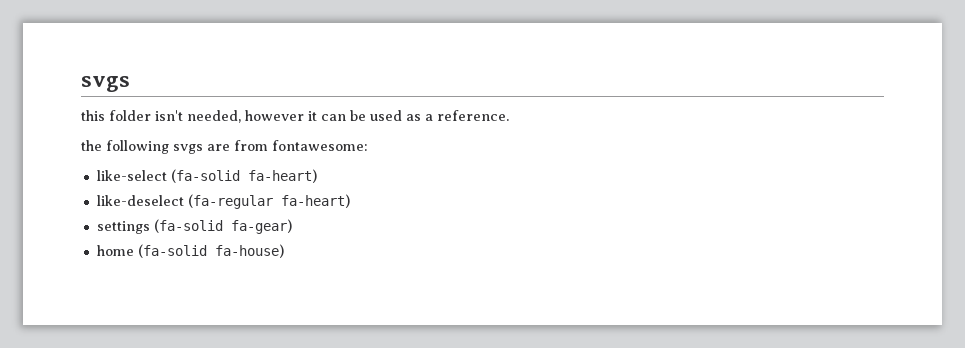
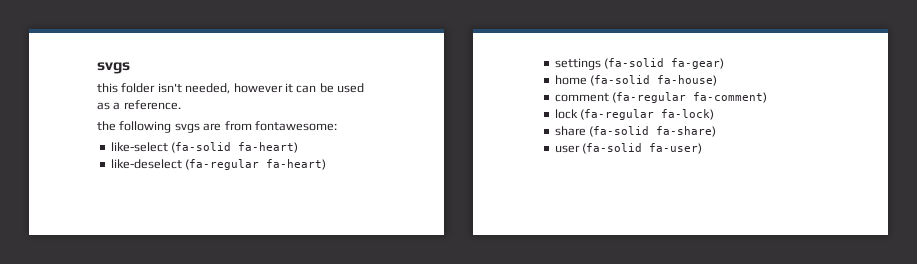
+ comment (fa-regular fa-comment)
+ lock (fa-regular fa-lock)
+ share (fa-solid fa-share)
+ user (fa-solid fa-user)

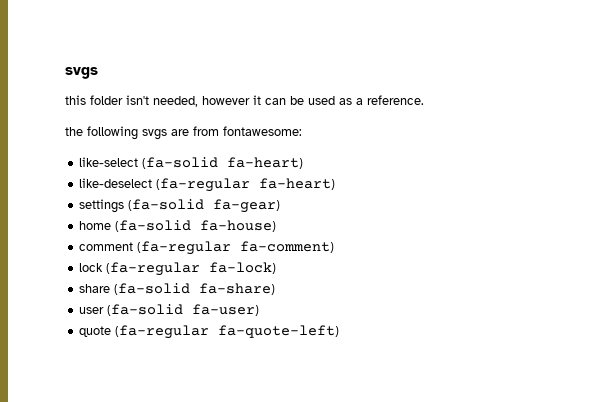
+ quote (fa-regular fa-quote-left)

